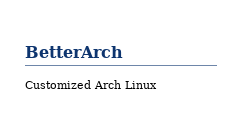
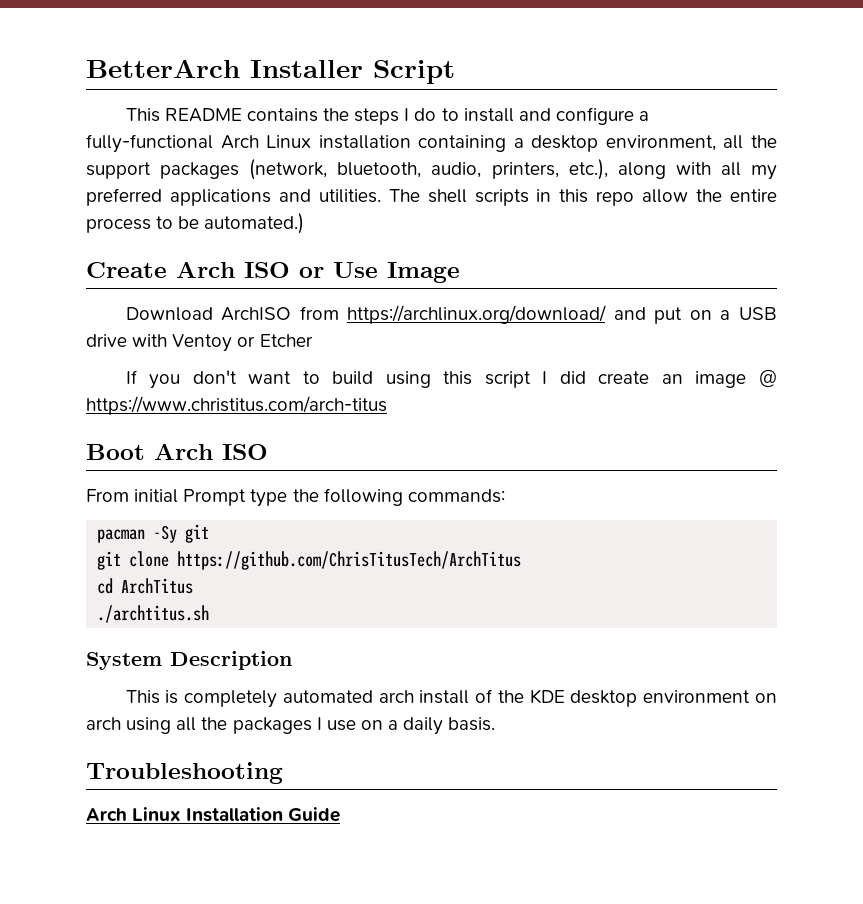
- BetterArch
- Customized Arch Linux
+ BetterArch Installer Script
+ This README contains the steps I do to install and configure a fully-functional Arch Linux installation containing a desktop environment, all the support packages (network, bluetooth, audio, printers, etc.), along with all my preferred applications and utilities. The shell scripts in this repo allow the entire process to be automated.)
+ Create Arch ISO or Use Image
+ Download ArchISO from https://archlinux.org/download/ and put on a USB drive with Ventoy or Etcher
+ If you don't want to build using this script I did create an image @ https://www.christitus.com/arch-titus
+ Boot Arch ISO
+ From initial Prompt type the following commands:
+ pacman -Sy git
+ git clone https://github.com/ChrisTitusTech/ArchTitus
+ cd ArchTitus
+ ./archtitus.sh
+ System Description
+ This is completely automated arch install of the KDE desktop environment on arch using all the packages I use on a daily basis.
+ Troubleshooting
+ Arch Linux Installation Guide

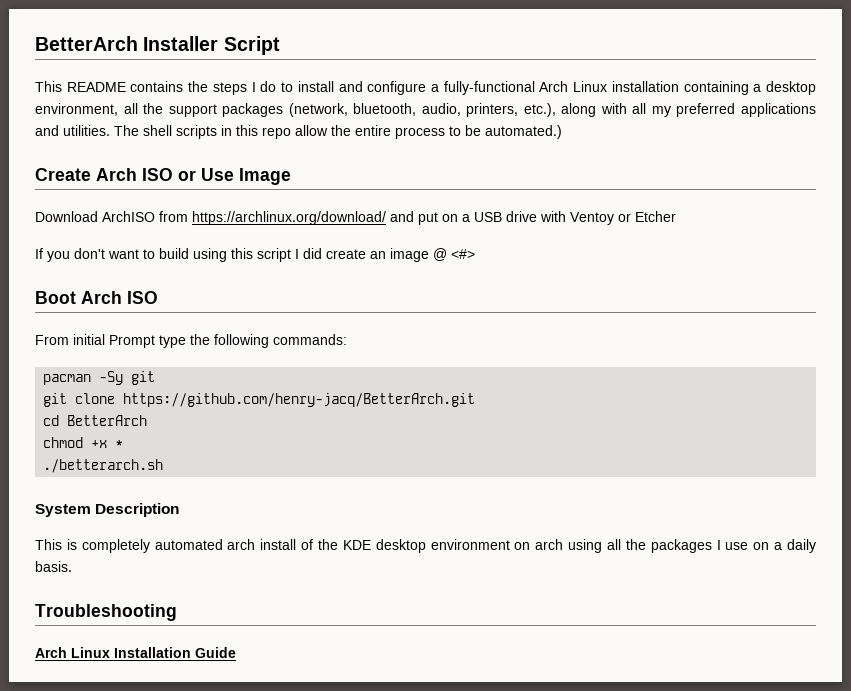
- If you don't want to build using this script I did create an image @ https://www.christitus.com/arch-titus
+ If you don't want to build using this script I did create an image @ <#>
- git clone https://github.com/ChrisTitusTech/ArchTitus
+ git clone https://github.com/henry-jacq/BetterArch.git
- cd ArchTitus
- ./archtitus.sh
+ cd BetterArch
+ chmod +x *
+ ./betterarch.sh

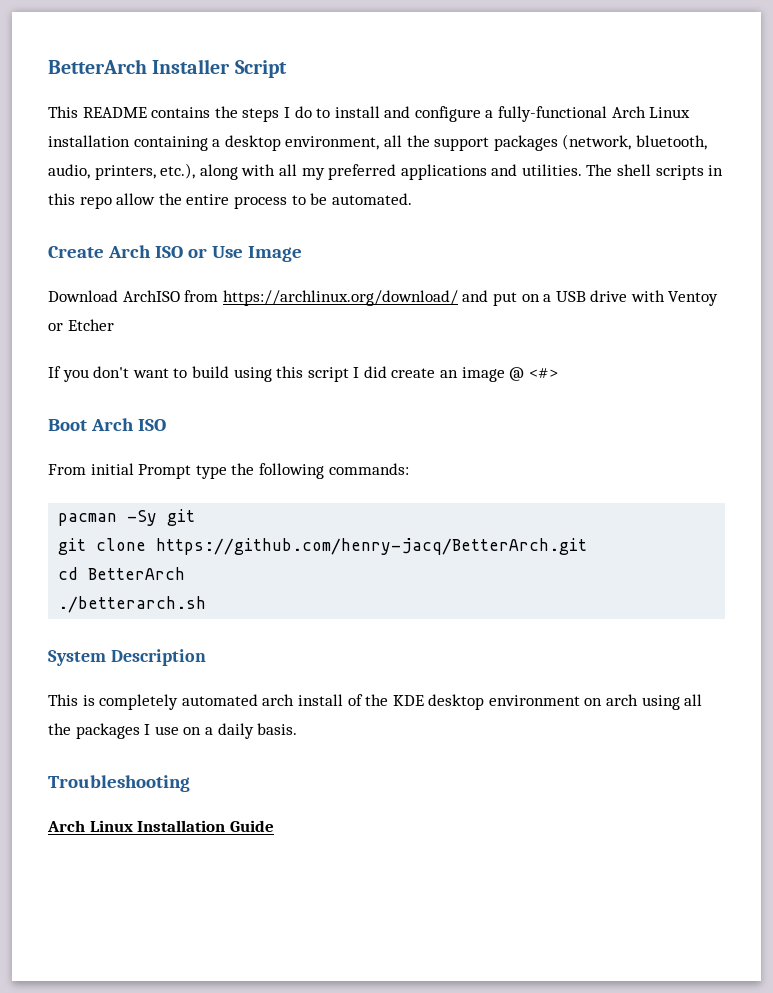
- The shell scripts in this repo allow the entire process to be automated.)
+ The shell scripts in this repo allow the entire process to be automated.
- chmod +x *

